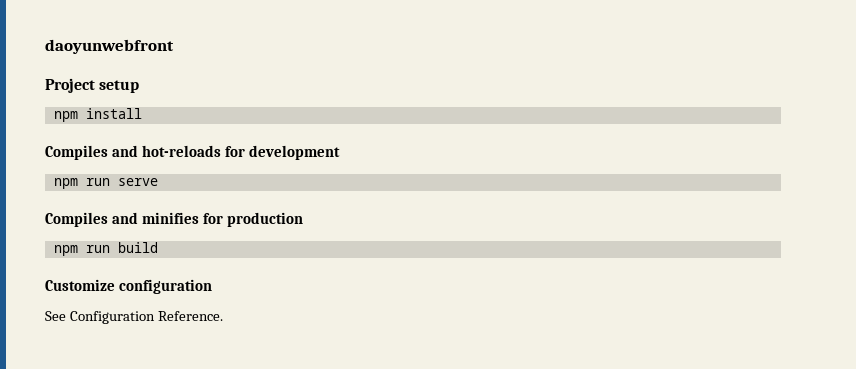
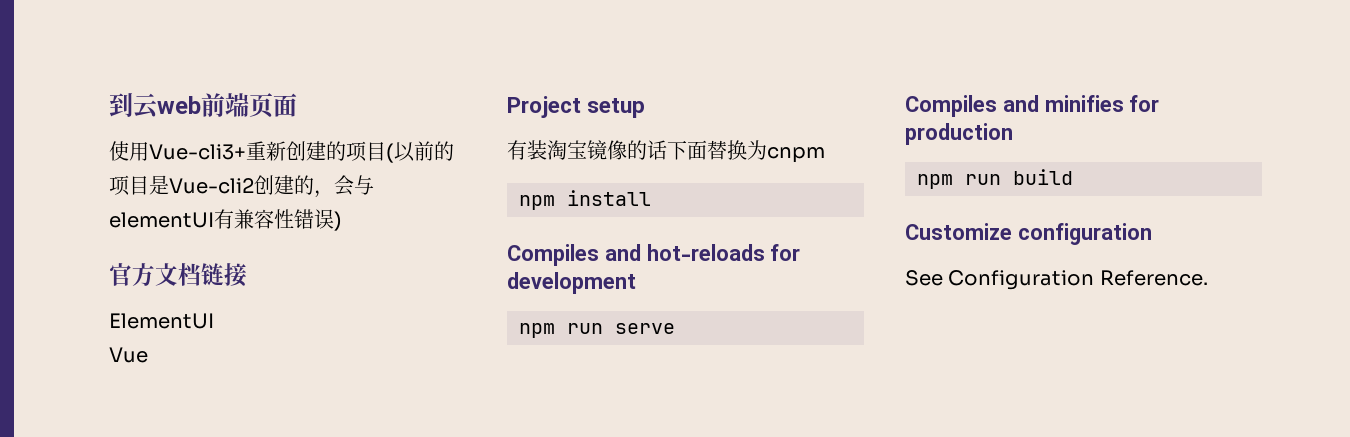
- daoyunwebfront
+ 到云web前端页面
+ 使用Vue-cli3+重新创建的项目(以前的项目是Vue-cli2创建的，会与elementUI有兼容性错误)
+ 官方文档链接
+ ElementUI
+ Vue
  Project setup
+ 有装淘宝镜像的话下面替换为cnpm

